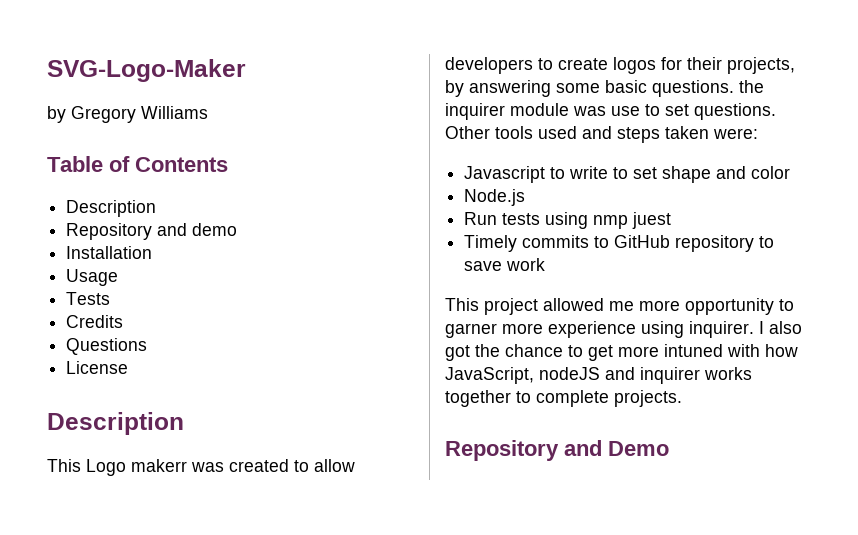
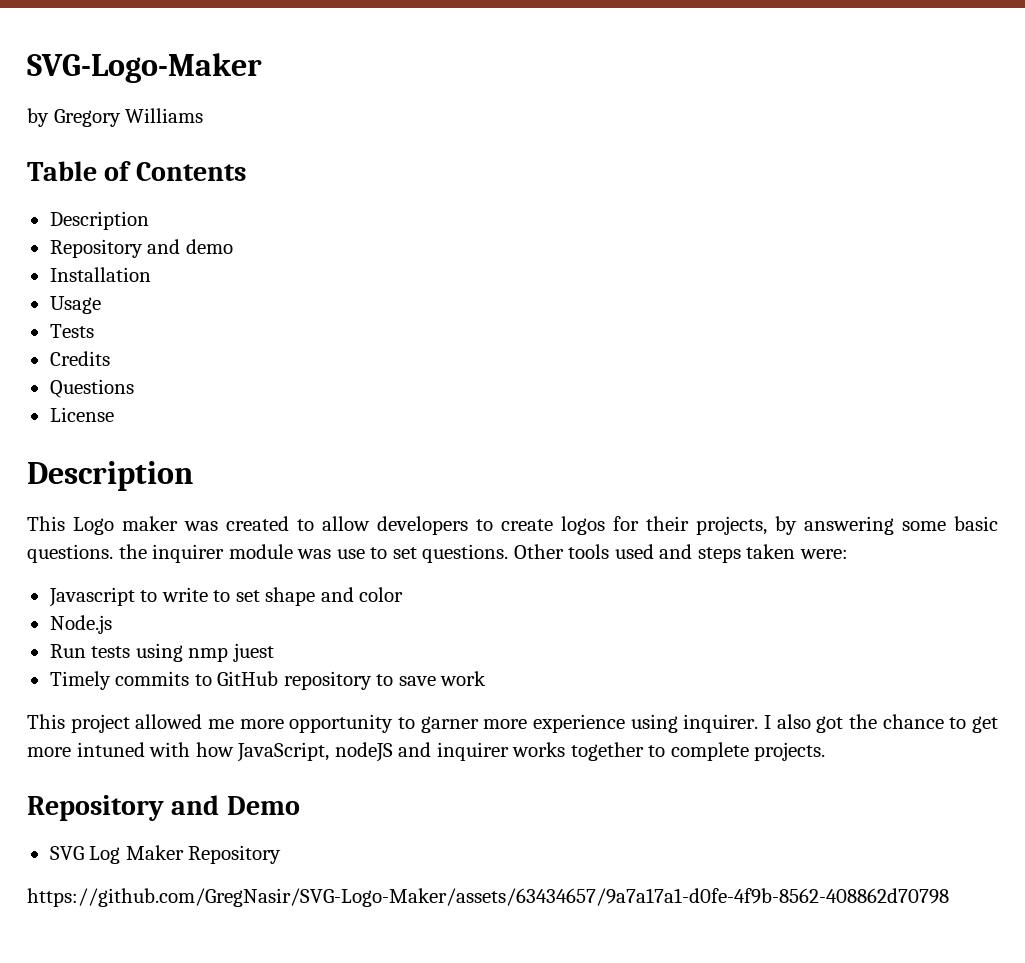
- This Logo makerr was created to allow developers to create logos for their projects, by answering some basic questions. the inquirer module was use to set questions.
+ This Logo maker was created to allow developers to create logos for their projects, by answering some basic questions. the inquirer module was use to set questions.
+ SVG Log Maker Repository
+ https://github.com/GregNasir/SVG-Logo-Maker/assets/63434657/9a7a17a1-d0fe-4f9b-8562-408862d70798

